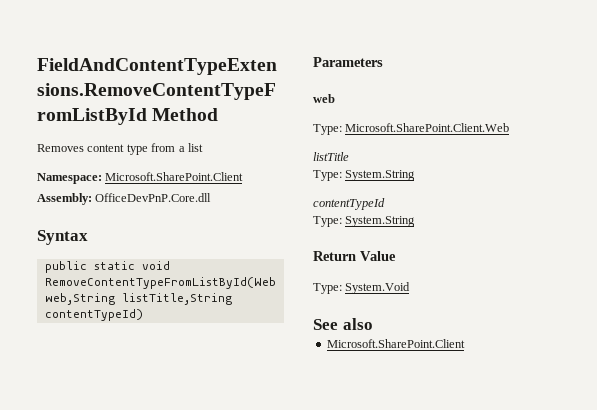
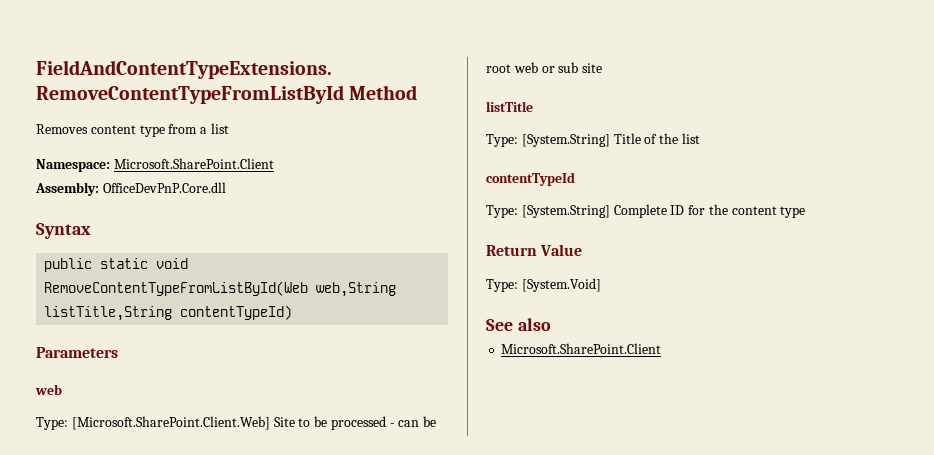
- Type: Microsoft.SharePoint.Client.Web
+ Type: [Microsoft.SharePoint.Client.Web] Site to be processed - can be root web or sub site
  listTitle
- Type: System.String
+ Type: [System.String] Title of the list
  contentTypeId
- Type: System.String
+ Type: [System.String] Complete ID for the content type
- Type: System.Void
+ Type: [System.Void]

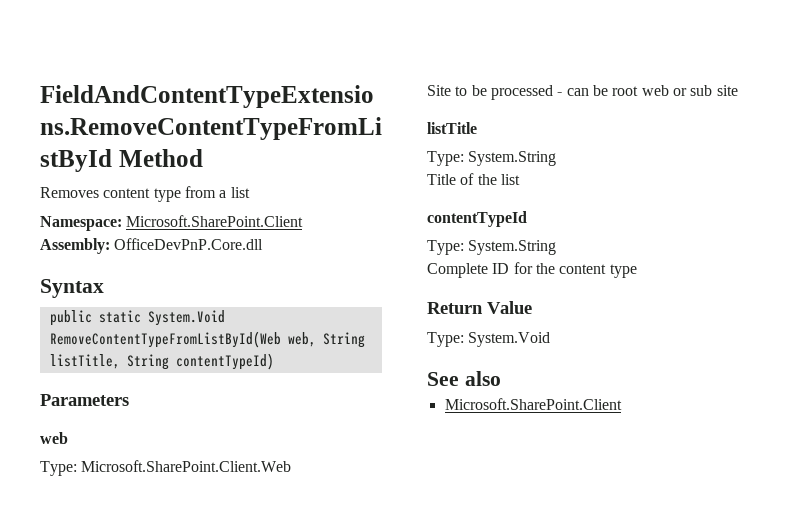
- public static void RemoveContentTypeFromListById(Web web,String listTitle,String contentTypeId)
+ public static System.Void RemoveContentTypeFromListById(Web web, String listTitle, String contentTypeId)
- Type: [Microsoft.SharePoint.Client.Web] Site to be processed - can be root web or sub site
+ Type: Microsoft.SharePoint.Client.Web
+ Site to be processed - can be root web or sub site
  listTitle
- Type: [System.String] Title of the list
+ Type: System.String
+ Title of the list
  contentTypeId
- Type: [System.String] Complete ID for the content type
+ Type: System.String
+ Complete ID for the content type
- Type: [System.Void]
+ Type: System.Void

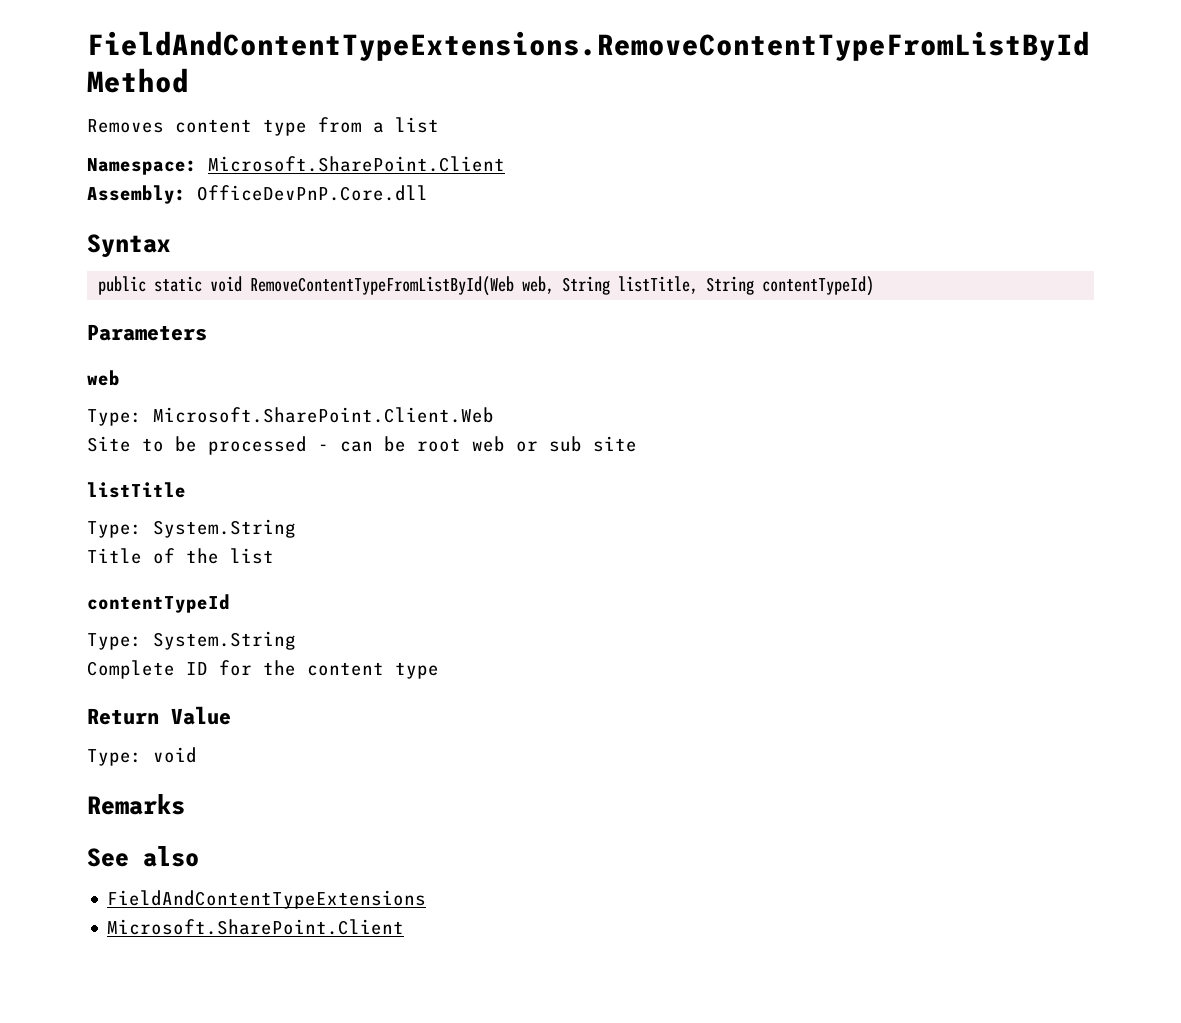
- public static System.Void RemoveContentTypeFromListById(Web web, String listTitle, String contentTypeId)
+ public static void RemoveContentTypeFromListById(Web web, String listTitle, String contentTypeId)
- Type: System.Void
+ Type: void
+ Remarks
+ FieldAndContentTypeExtensions

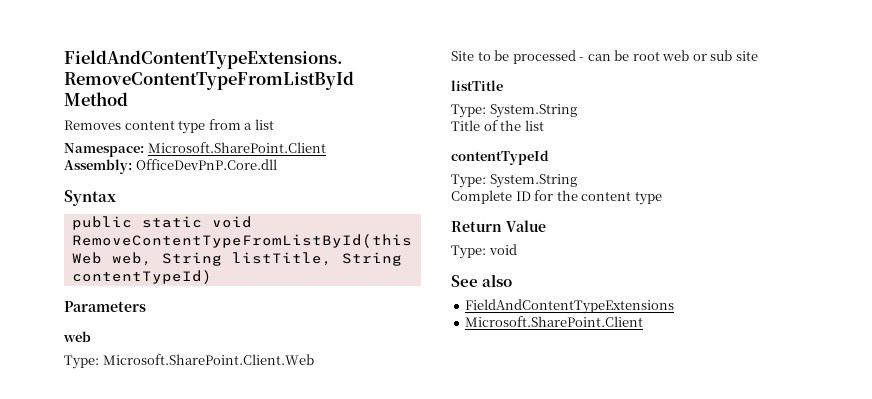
- public static void RemoveContentTypeFromListById(Web web, String listTitle, String contentTypeId)
+ public static void RemoveContentTypeFromListById(this Web web, String listTitle, String contentTypeId)
- Remarks

